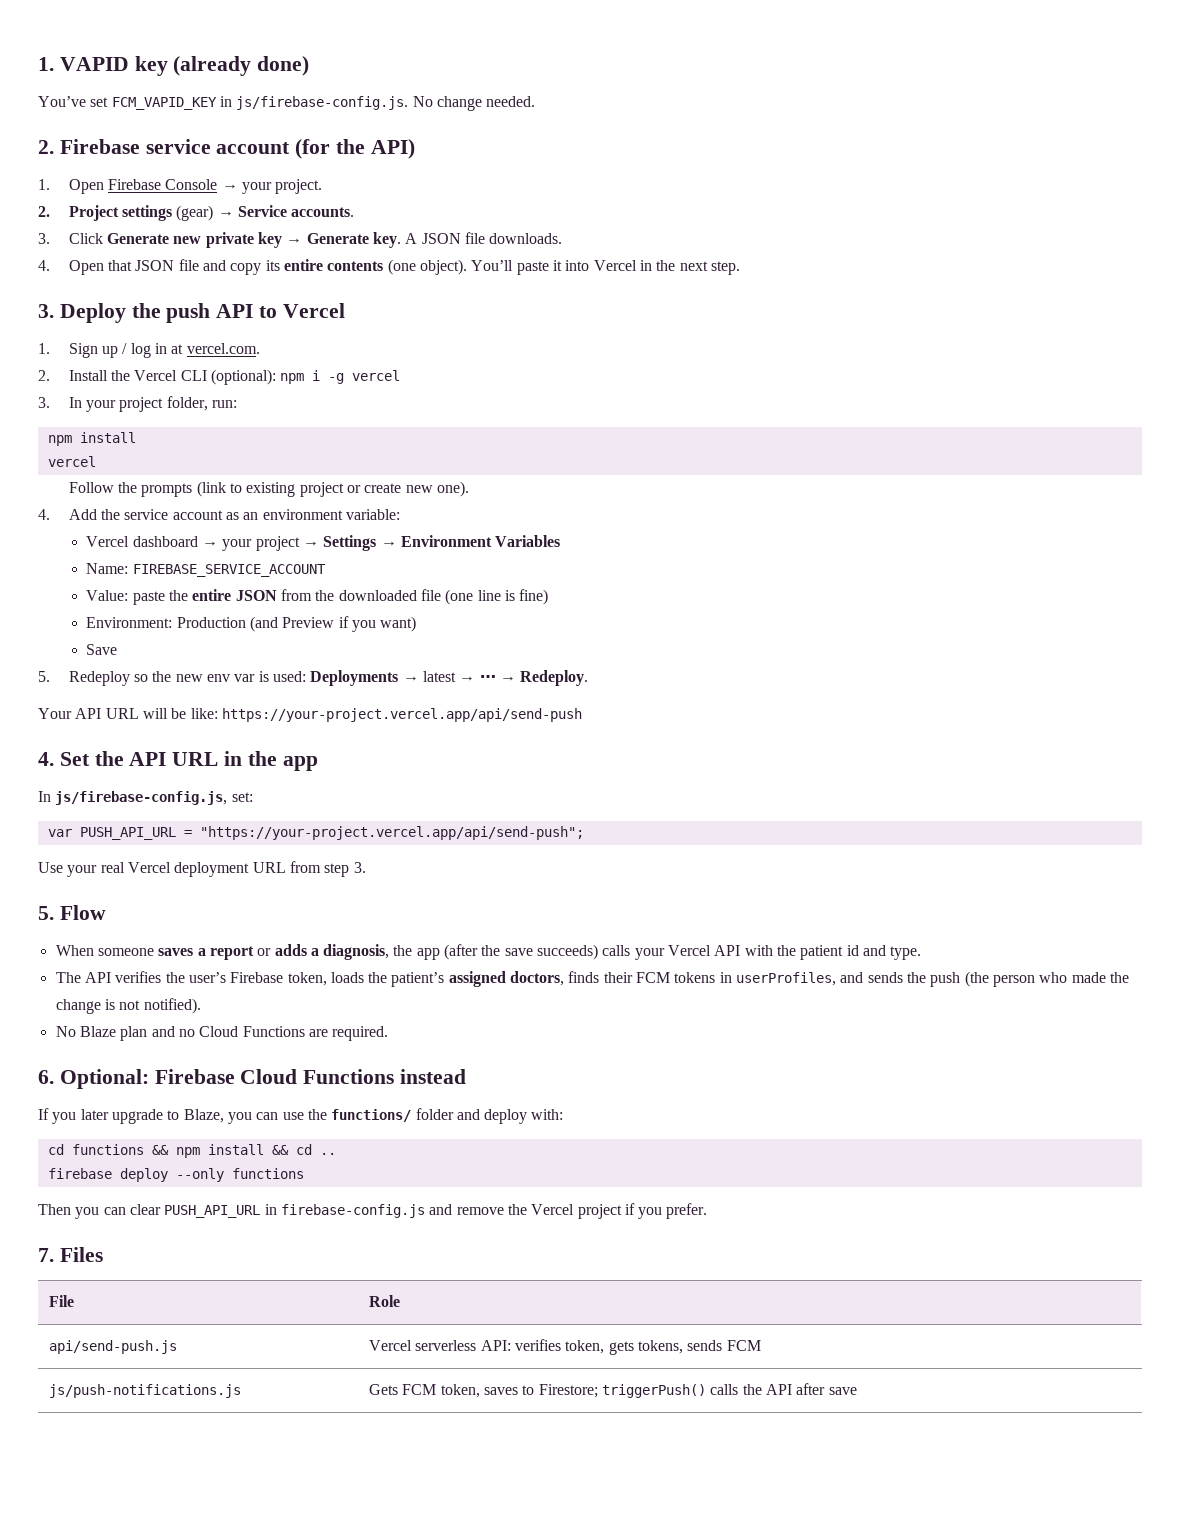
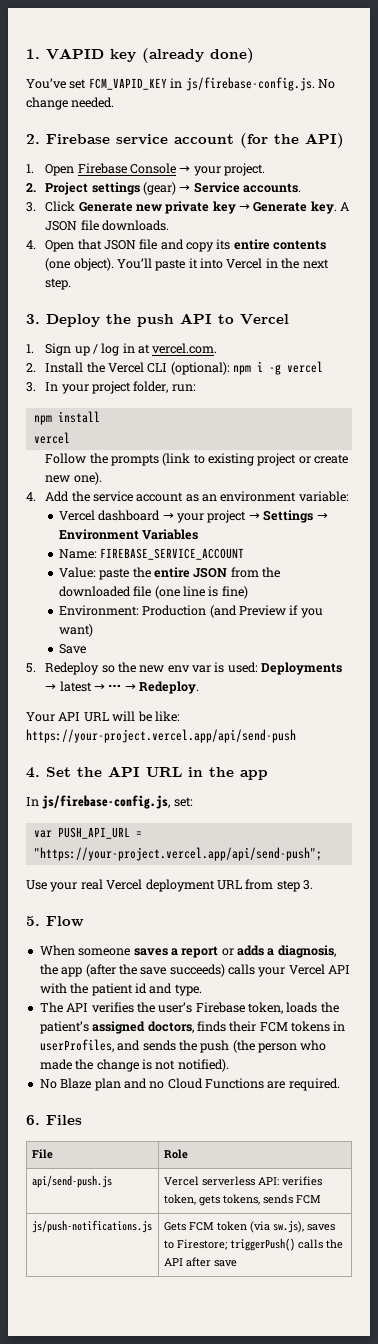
- 6. Optional: Firebase Cloud Functions instead
- If you later upgrade to Blaze, you can use the functions/ folder and deploy with:
- cd functions && npm install && cd ..
- firebase deploy --only functions
- Then you can clear PUSH_API_URL in firebase-config.js and remove the Vercel project if you prefer.
- 7. Files
+ 6. Files
- js/push-notifications.js | Gets FCM token, saves to Firestore; triggerPush() calls the API after save
+ js/push-notifications.js | Gets FCM token (via sw.js), saves to Firestore; triggerPush() calls the API after save

